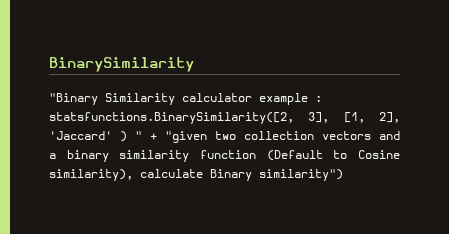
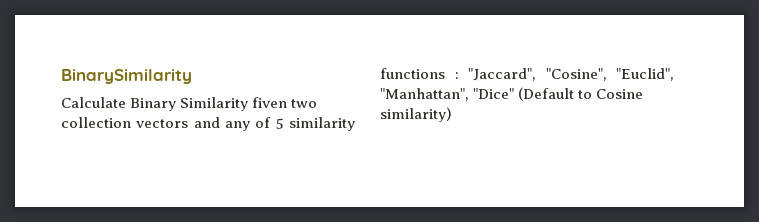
- "Binary Similarity calculator example : statsfunctions.BinarySimilarity([2, 3], [1, 2], 'Jaccard' ) " + "given two collection vectors and a binary similarity function (Default to Cosine similarity), calculate Binary similarity")
+ Calculate Binary Similarity fiven two collection vectors and any of 5 similarity functions : "Jaccard", "Cosine", "Euclid", "Manhattan", "Dice" (Default to Cosine similarity)

